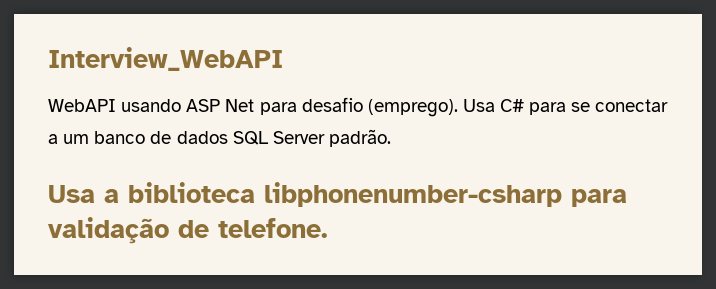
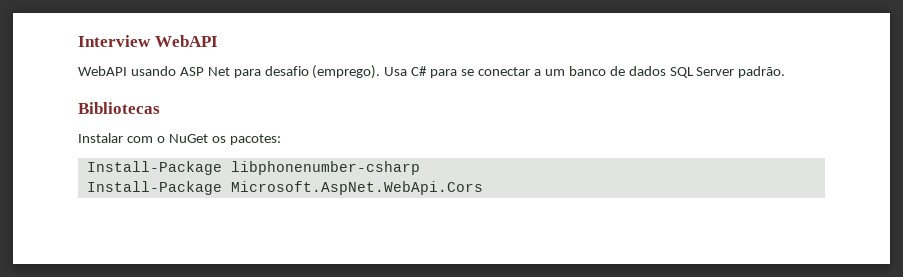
- Interview_WebAPI
+ Interview WebAPI
- Usa a biblioteca libphonenumber-csharp para validação de telefone.
+ Bibliotecas
+ Instalar com o NuGet os pacotes:
+ Install-Package libphonenumber-csharp
+ Install-Package Microsoft.AspNet.WebApi.Cors

